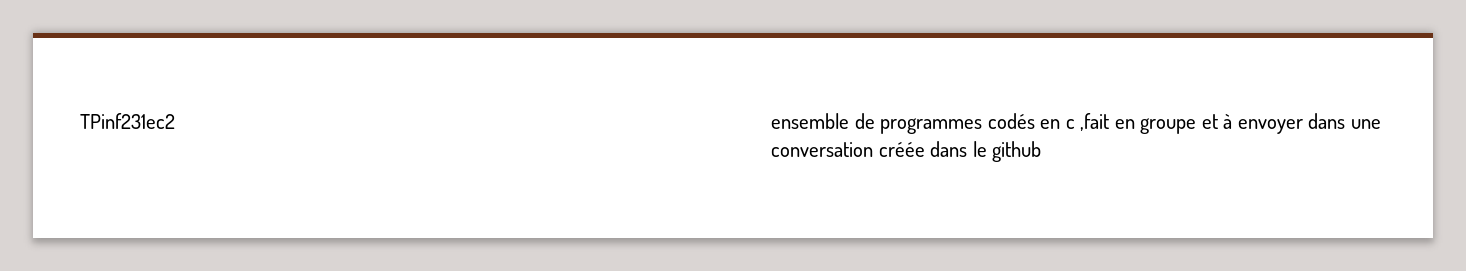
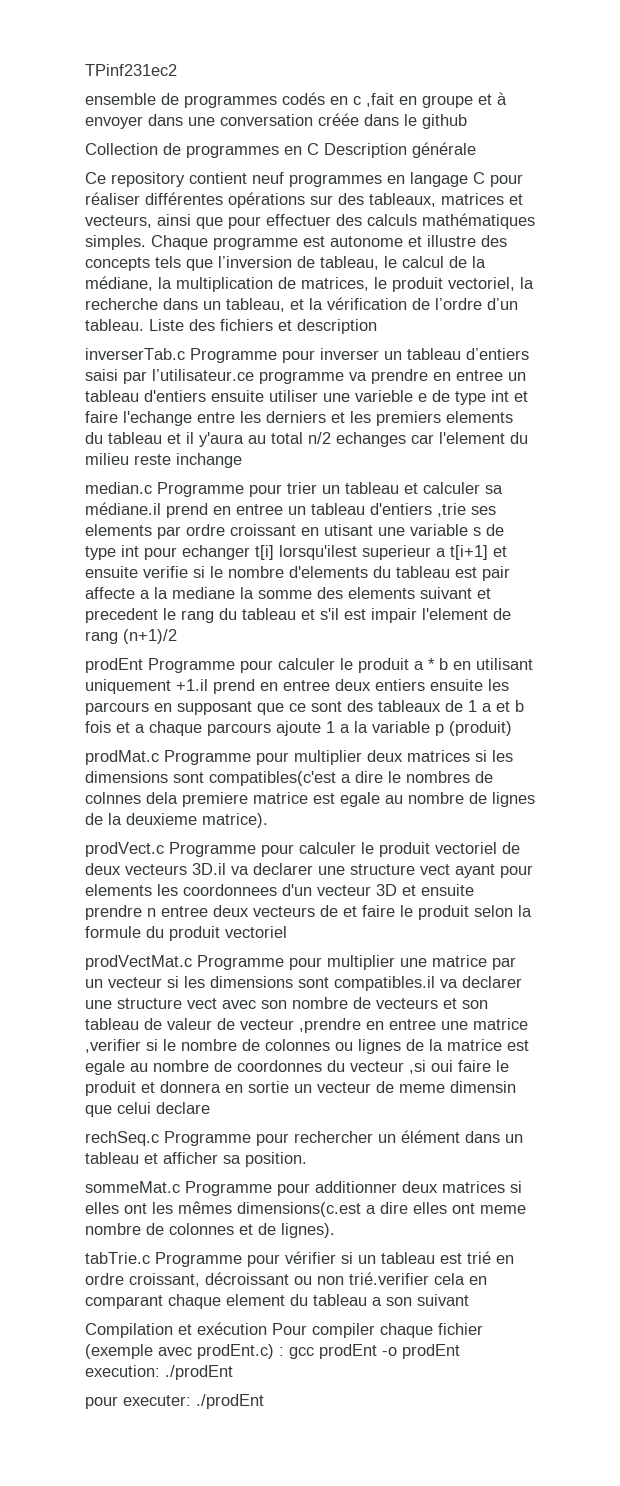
+ Collection de programmes en C Description générale
+ Ce repository contient neuf programmes en langage C pour réaliser différentes opérations sur des tableaux, matrices et vecteurs, ainsi que pour effectuer des calculs mathématiques simples. Chaque programme est autonome et illustre des concepts tels que l’inversion de tableau, le calcul de la médiane, la multiplication de matrices, le produit vectoriel, la recherche dans un tableau, et la vérification de l’ordre d’un tableau. Liste des fichiers et description
+ inverserTab.c Programme pour inverser un tableau d’entiers saisi par l’utilisateur.ce programme va prendre en entree un tableau d'entiers ensuite utiliser une varieble e de type int et faire l'echange entre les derniers et les premiers elements du tableau et il y'aura au total n/2 echanges car l'element du milieu reste inchange
+ median.c Programme pour trier un tableau et calculer sa médiane.il prend en entree un tableau d'entiers ,trie ses elements par ordre croissant en utisant une variable s de type int pour echanger t[i] lorsqu'ilest superieur a t[i+1] et ensuite verifie si le nombre d'elements du tableau est pair affecte a la mediane la somme des elements suivant et precedent le rang du tableau et s'il est impair l'element de rang (n+1)/2
+ prodEnt Programme pour calculer le produit a * b en utilisant uniquement +1.il prend en entree deux entiers ensuite les parcours en supposant que ce sont des tableaux de 1 a et b fois et a chaque parcours ajoute 1 a la variable p (produit)
+ prodMat.c Programme pour multiplier deux matrices si les dimensions sont compatibles(c'est a dire le nombres de colnnes dela premiere matrice est egale au nombre de lignes de la deuxieme matrice).
+ prodVect.c Programme pour calculer le produit vectoriel de deux vecteurs 3D.il va declarer une structure vect ayant pour elements les coordonnees d'un vecteur 3D et ensuite prendre n entree deux vecteurs de et faire le produit selon la formule du produit vectoriel
+ prodVectMat.c Programme pour multiplier une matrice par un vecteur si les dimensions sont compatibles.il va declarer une structure vect avec son nombre de vecteurs et son tableau de valeur de vecteur ,prendre en entree une matrice ,verifier si le nombre de colonnes ou lignes de la matrice est egale au nombre de coordonnes du vecteur ,si oui faire le produit et donnera en sortie un vecteur de meme dimensin que celui declare
+ rechSeq.c Programme pour rechercher un élément dans un tableau et afficher sa position.
+ sommeMat.c Programme pour additionner deux matrices si elles ont les mêmes dimensions(c.est a dire elles ont meme nombre de colonnes et de lignes).
+ tabTrie.c Programme pour vérifier si un tableau est trié en ordre croissant, décroissant ou non trié.verifier cela en comparant chaque element du tableau a son suivant
+ Compilation et exécution Pour compiler chaque fichier (exemple avec prodEnt.c) : gcc prodEnt -o prodEnt execution: ./prodEnt
+ pour executer: ./prodEnt

